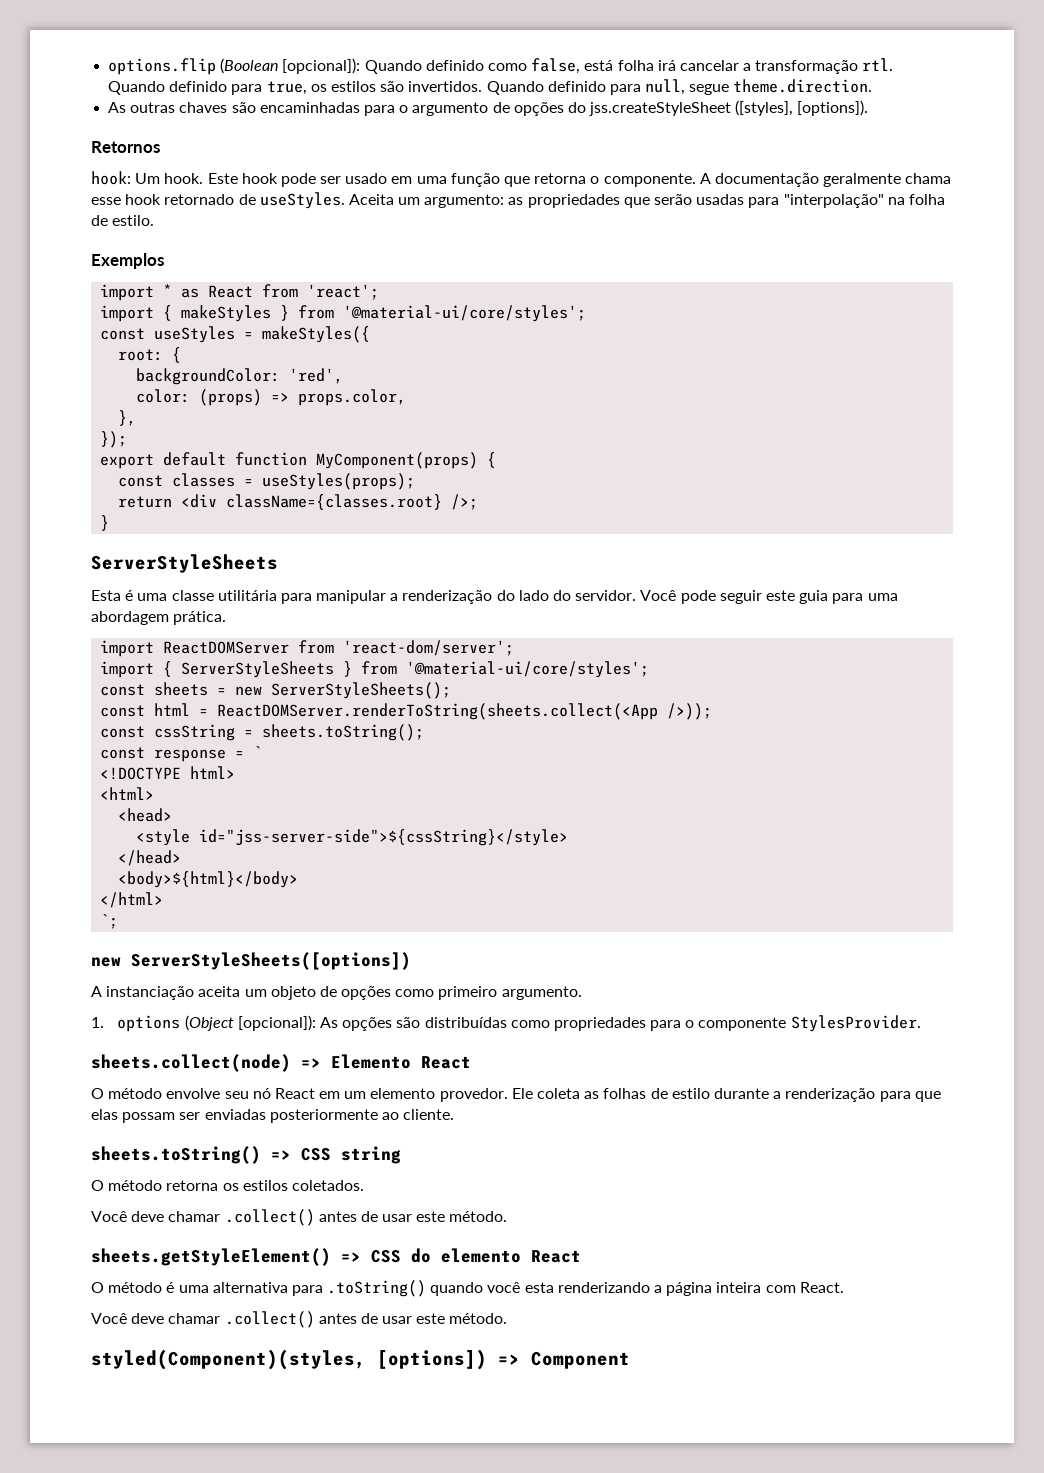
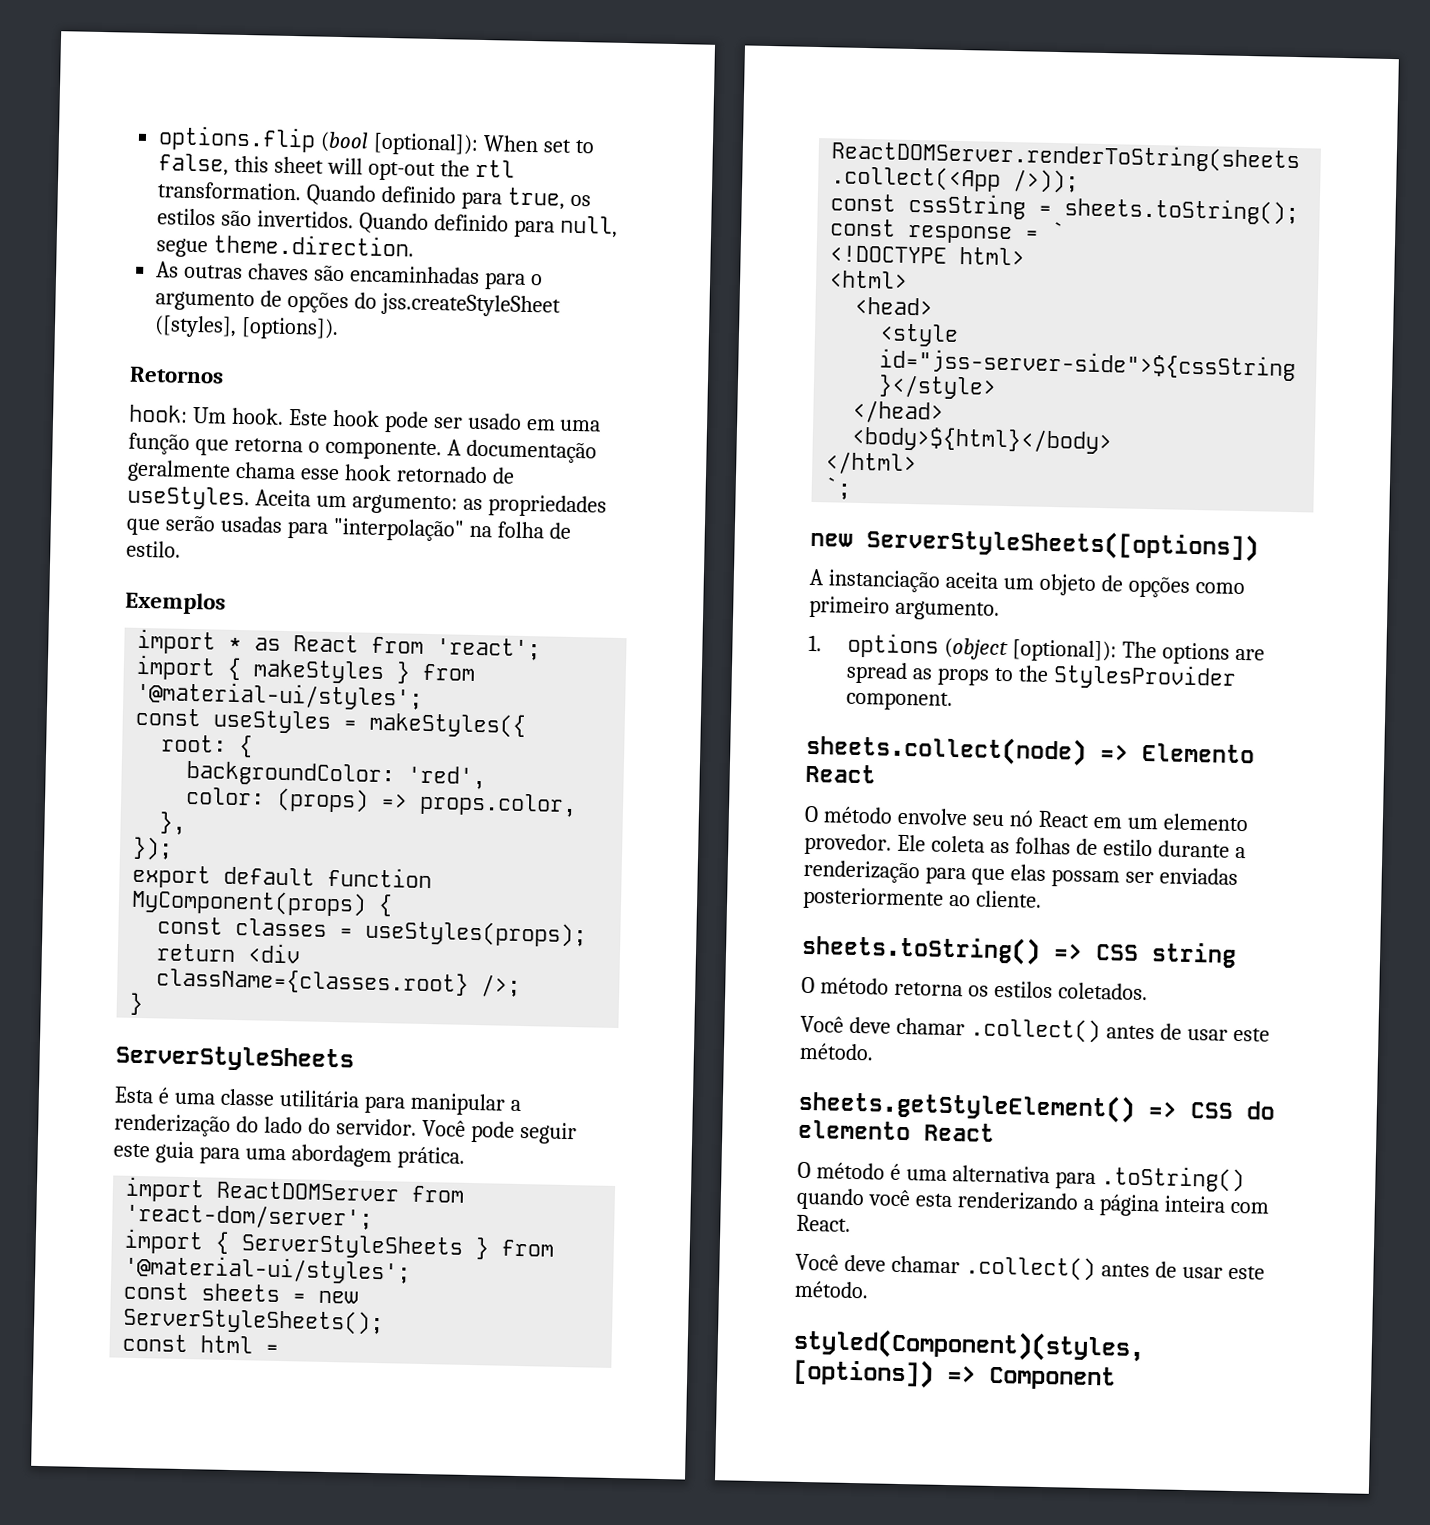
- options.flip (Boolean [opcional]): Quando definido como false, está folha irá cancelar a transformação rtl.
+ options.flip (bool [optional]): When set to false, this sheet will opt-out the rtl transformation.
- import { makeStyles } from '@material-ui/core/styles';
+ import { makeStyles } from '@material-ui/styles';
- import { ServerStyleSheets } from '@material-ui/core/styles';
+ import { ServerStyleSheets } from '@material-ui/styles';
- 1. options (Object [opcional]): As opções são distribuídas como propriedades para o componente StylesProvider.
+ 1. options (object [optional]): The options are spread as props to the StylesProvider component.

